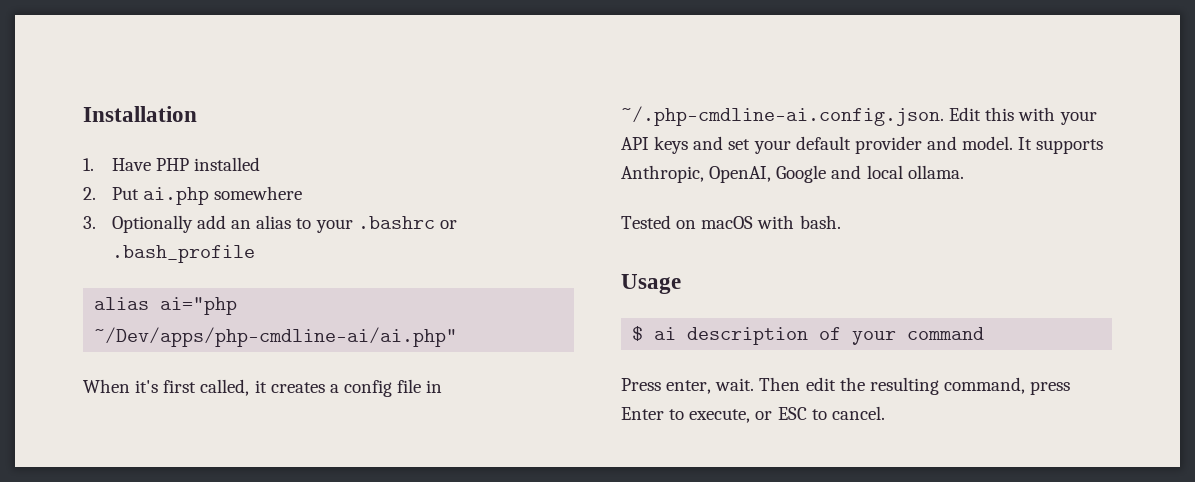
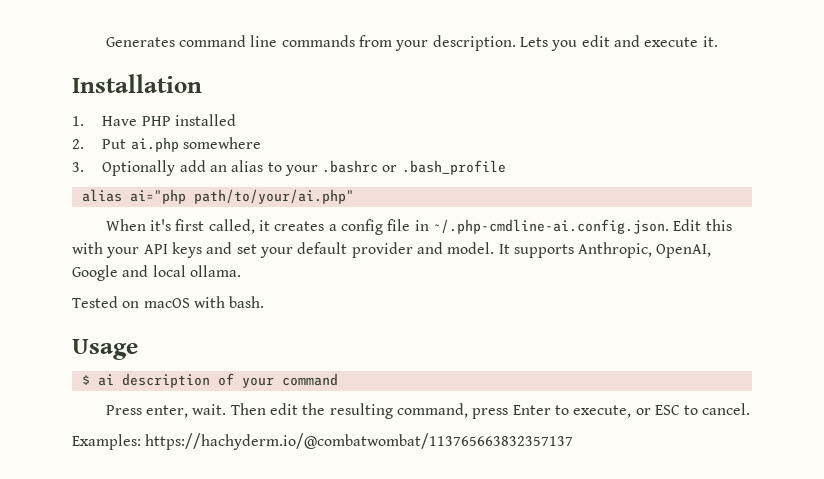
+ Generates command line commands from your description. Lets you edit and execute it.
- alias ai="php ~/Dev/apps/php-cmdline-ai/ai.php"
+ alias ai="php path/to/your/ai.php"
+ Examples: https://hachyderm.io/@combatwombat/113765663832357137

